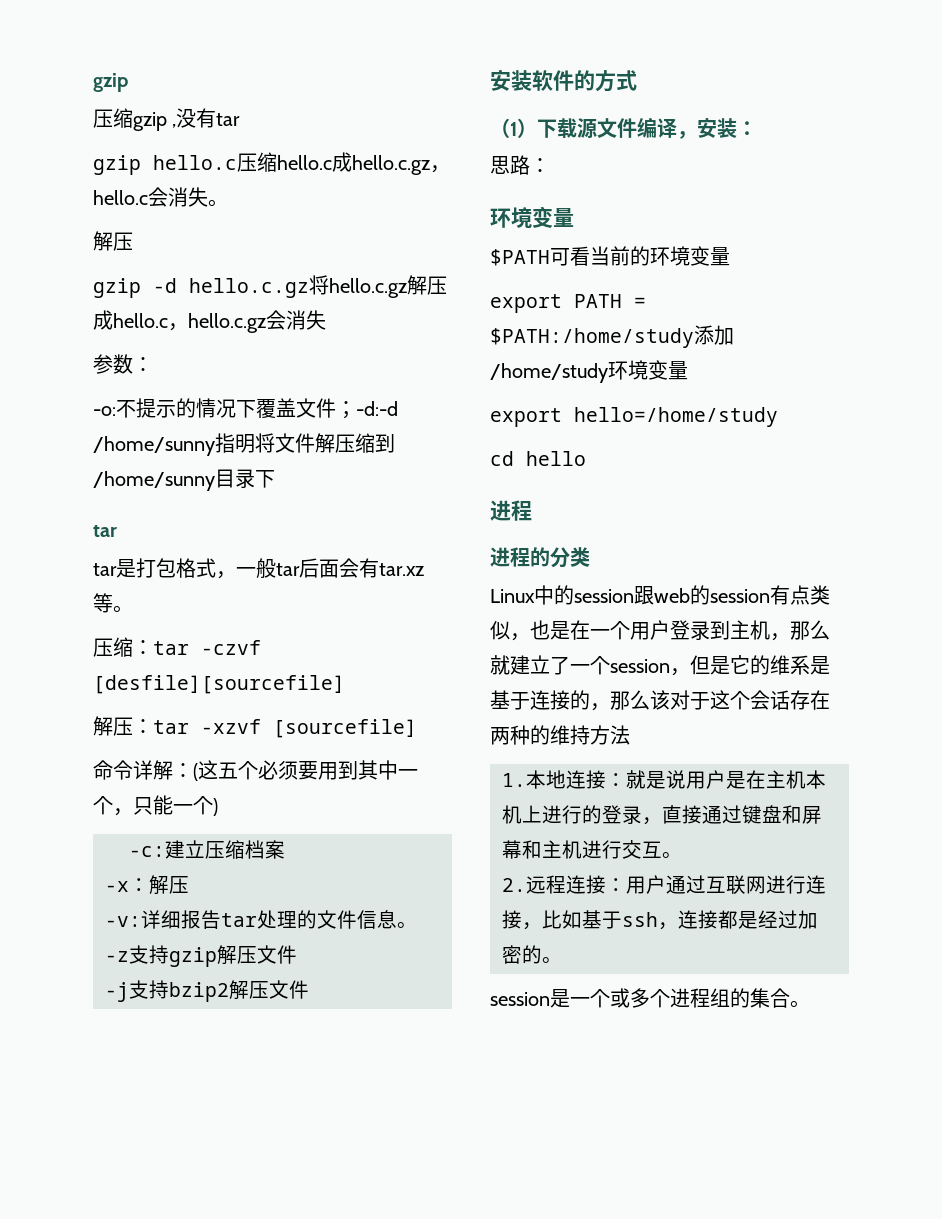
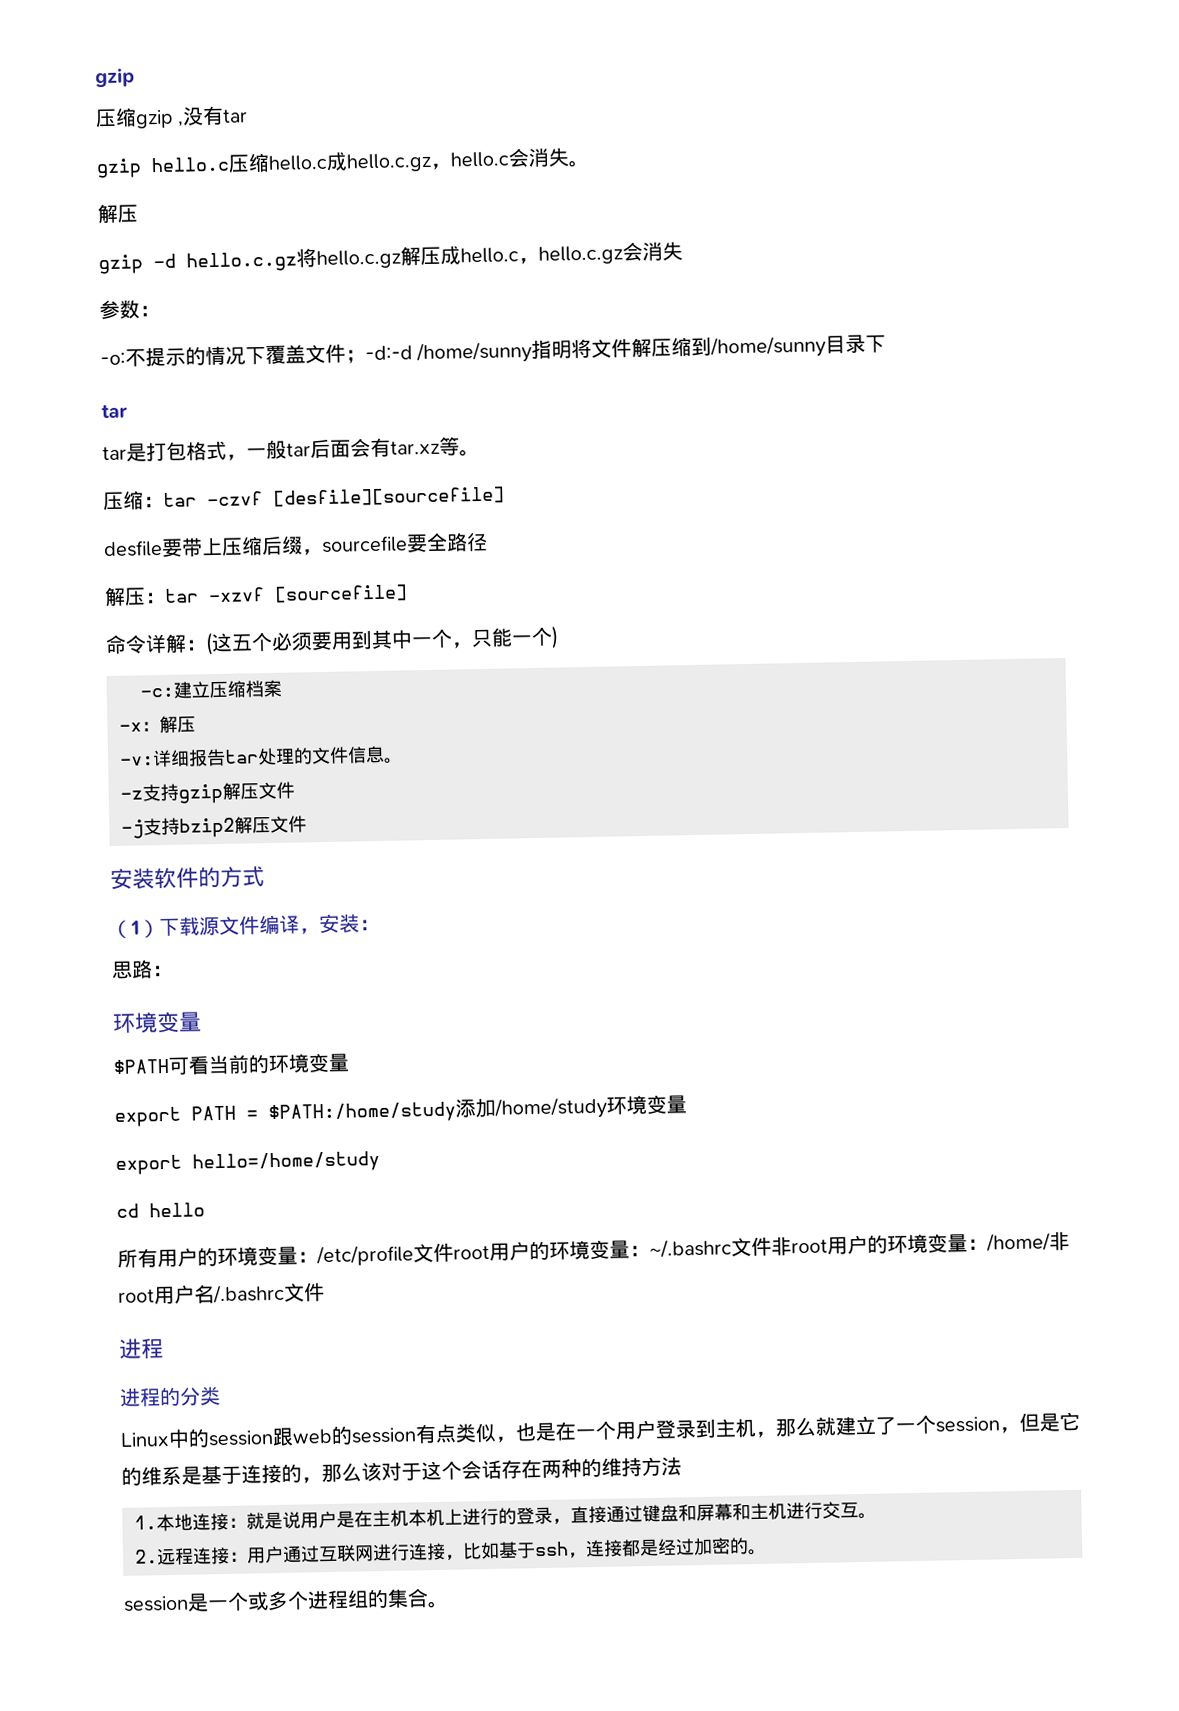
+ desfile要带上压缩后缀，sourcefile要全路径
+ 所有用户的环境变量：/etc/profile文件root用户的环境变量：~/.bashrc文件非root用户的环境变量：/home/非root用户名/.bashrc文件

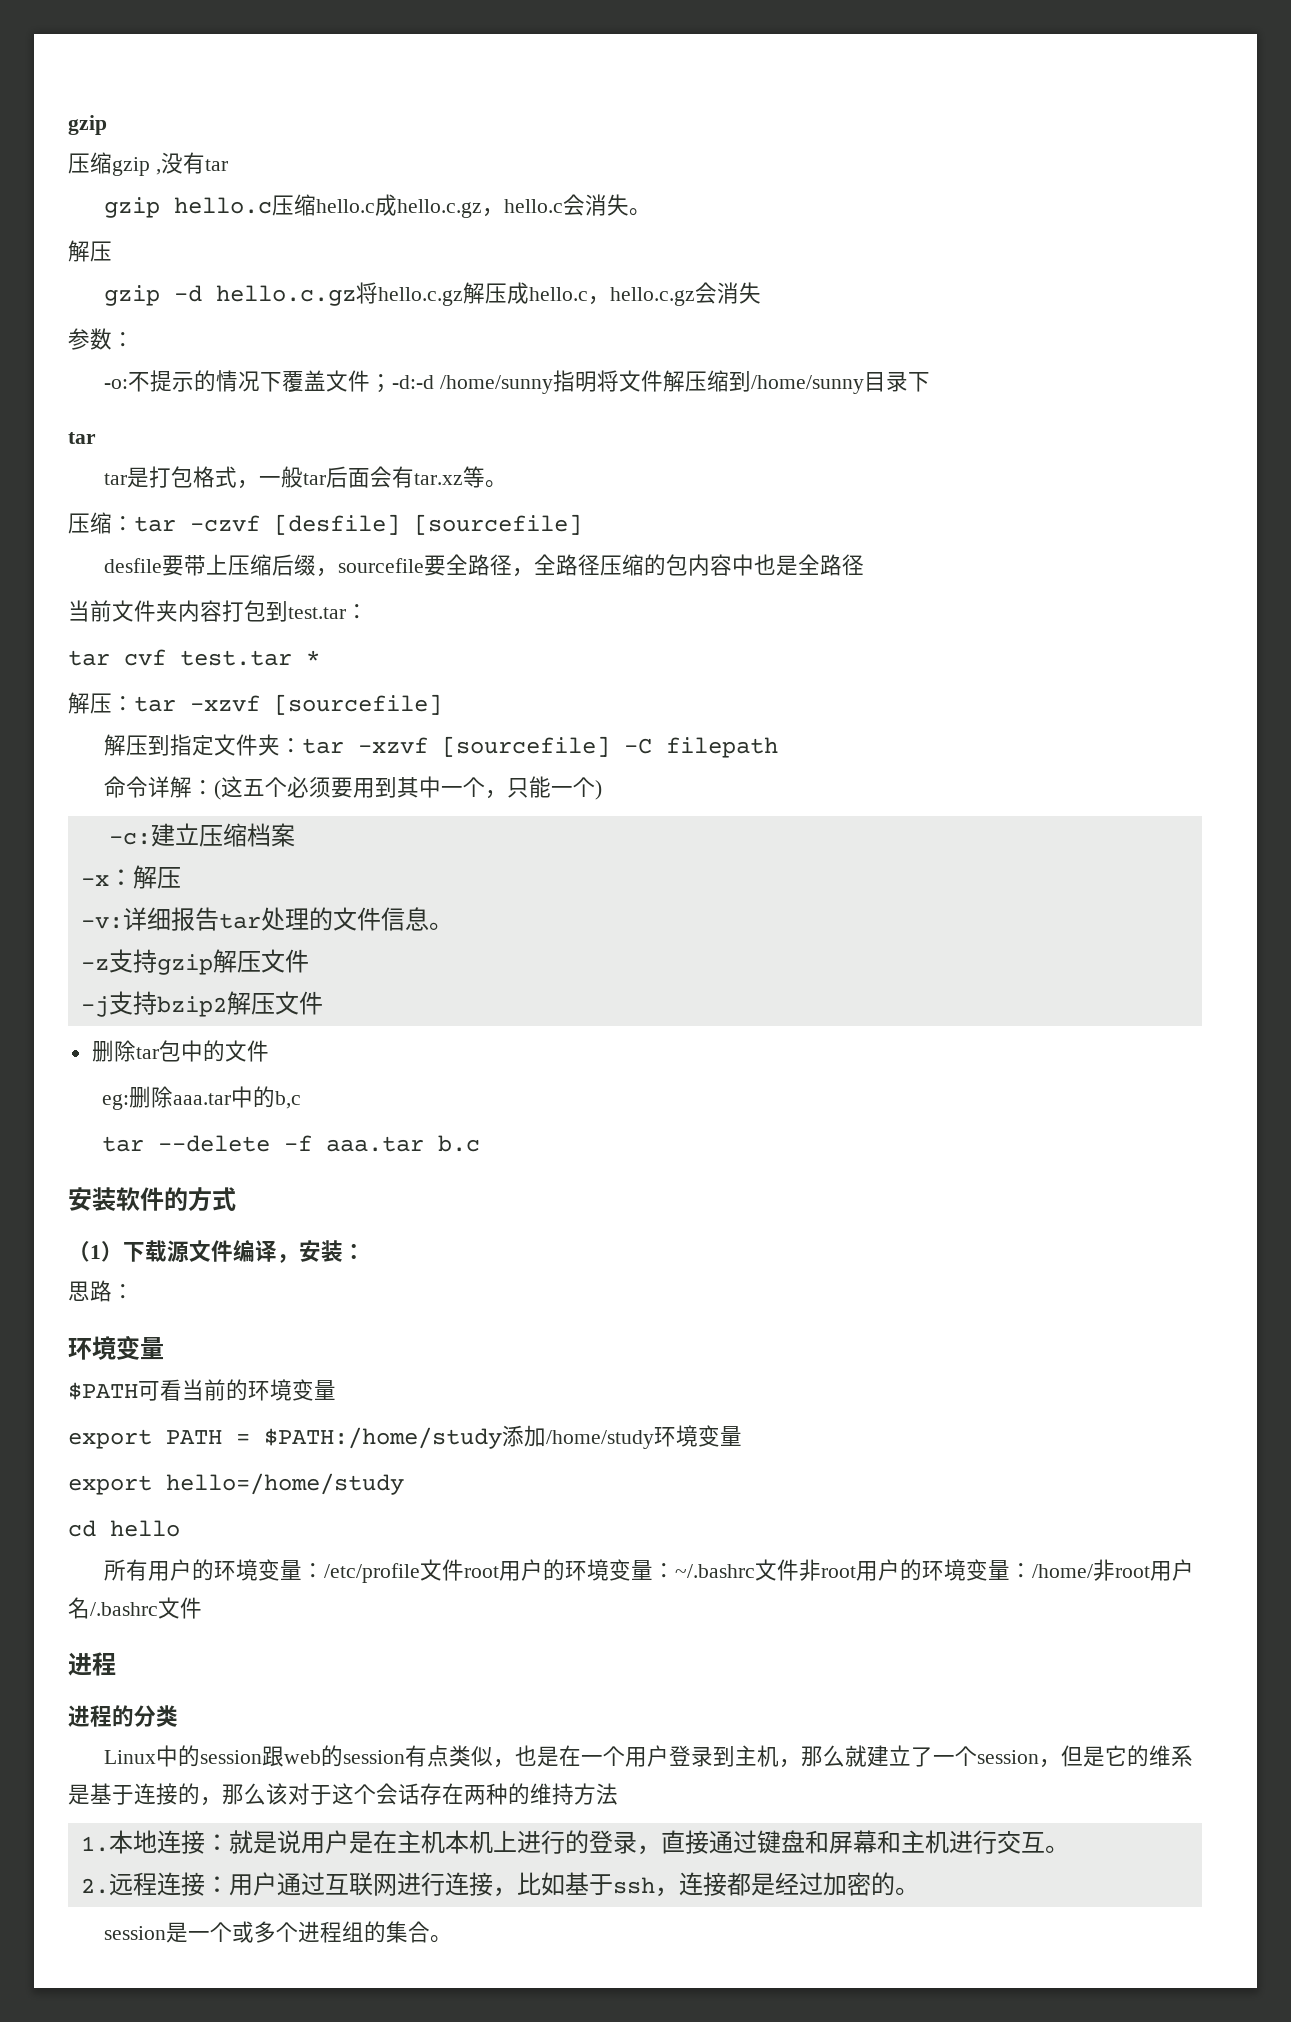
- 压缩：tar -czvf [desfile][sourcefile]
+ 压缩：tar -czvf [desfile] [sourcefile]
- desfile要带上压缩后缀，sourcefile要全路径
+ desfile要带上压缩后缀，sourcefile要全路径，全路径压缩的包内容中也是全路径
+ 当前文件夹内容打包到test.tar：
+ tar cvf test.tar *
+ 解压到指定文件夹：tar -xzvf [sourcefile] -C filepath
+ 删除tar包中的文件
+ eg:删除aaa.tar中的b,c
+ tar --delete -f aaa.tar b.c

